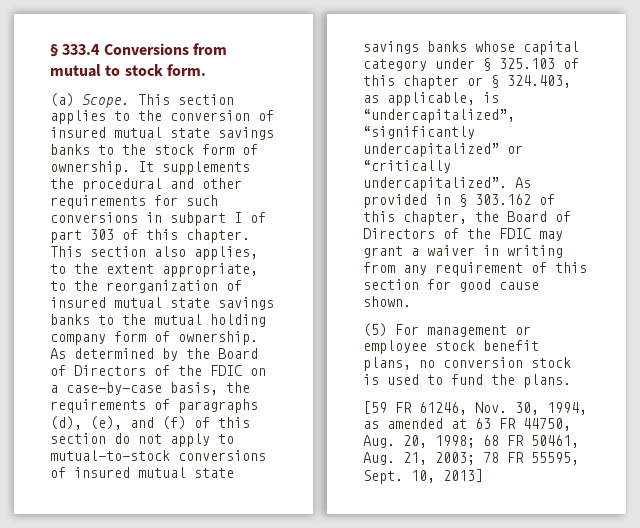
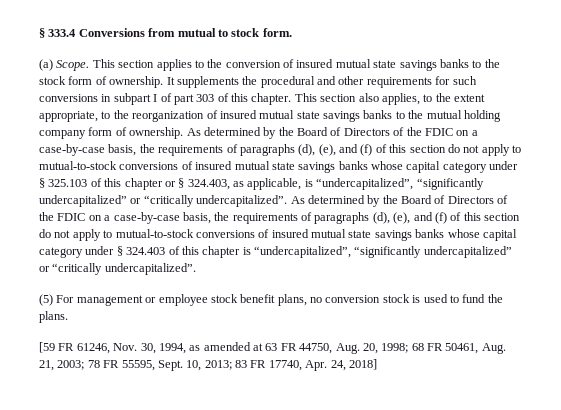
- As provided in § 303.162 of this chapter, the Board of Directors of the FDIC may grant a waiver in writing from any requirement of this section for good cause shown.
+ As determined by the Board of Directors of the FDIC on a case-by-case basis, the requirements of paragraphs (d), (e), and (f) of this section do not apply to mutual-to-stock conversions of insured mutual state savings banks whose capital category under § 324.403 of this chapter is “undercapitalized”, “significantly undercapitalized” or “critically undercapitalized”.
- 10, 2013]
+ 10, 2013; 83 FR 17740, Apr. 24, 2018]

